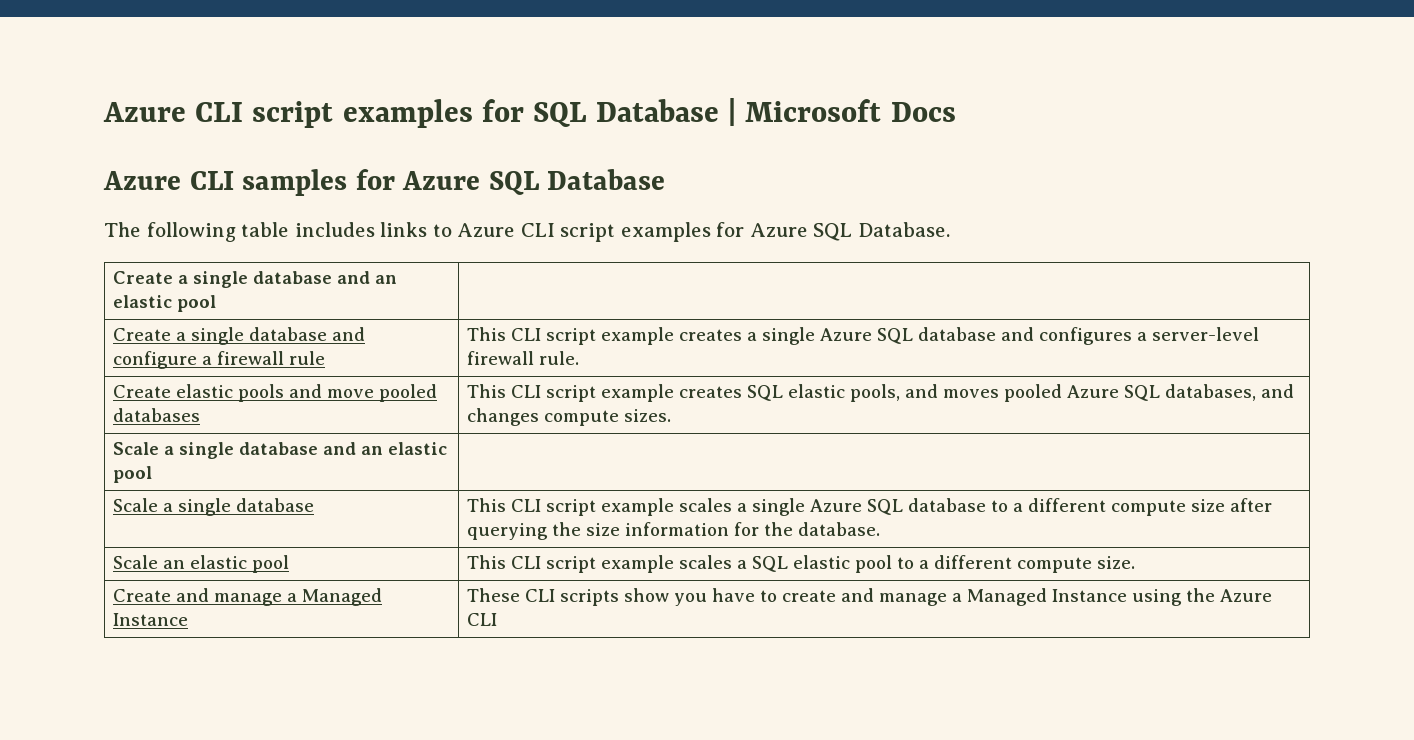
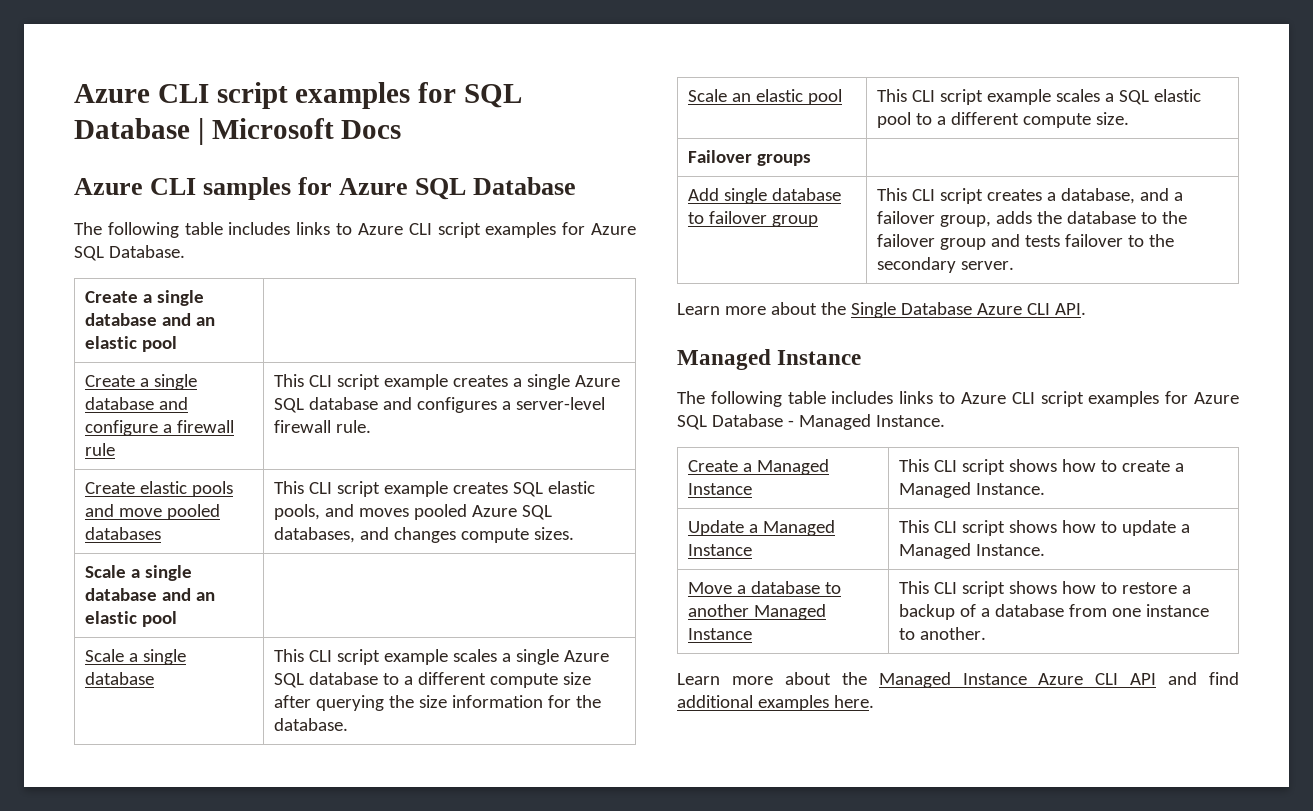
- Create and manage a Managed Instance | These CLI scripts show you have to create and manage a Managed Instance using the Azure CLI
+ Failover groups |
+ Add single database to failover group | This CLI script creates a database, and a failover group, adds the database to the failover group and tests failover to the secondary server.
+ Learn more about the Single Database Azure CLI API.
+ Managed Instance
+ The following table includes links to Azure CLI script examples for Azure SQL Database - Managed Instance.
+ Create a Managed Instance | This CLI script shows how to create a Managed Instance.
+ Update a Managed Instance | This CLI script shows how to update a Managed Instance.
+ Move a database to another Managed Instance | This CLI script shows how to restore a backup of a database from one instance to another.
+ Learn more about the Managed Instance Azure CLI API and find additional examples here.

